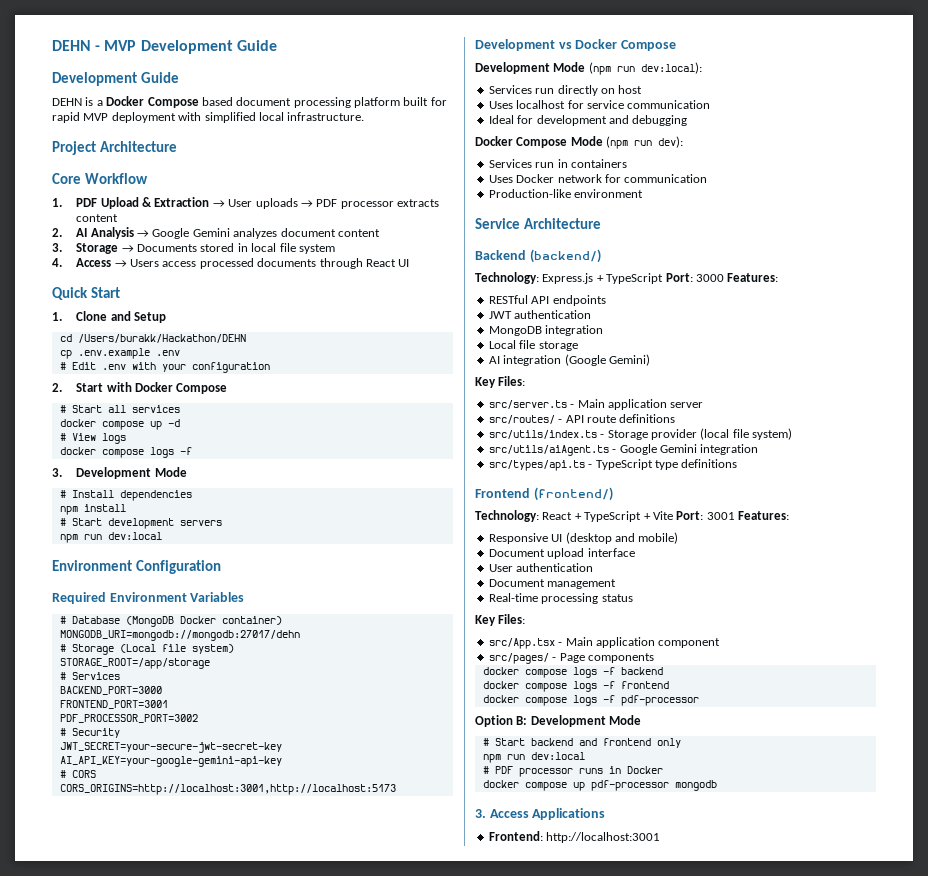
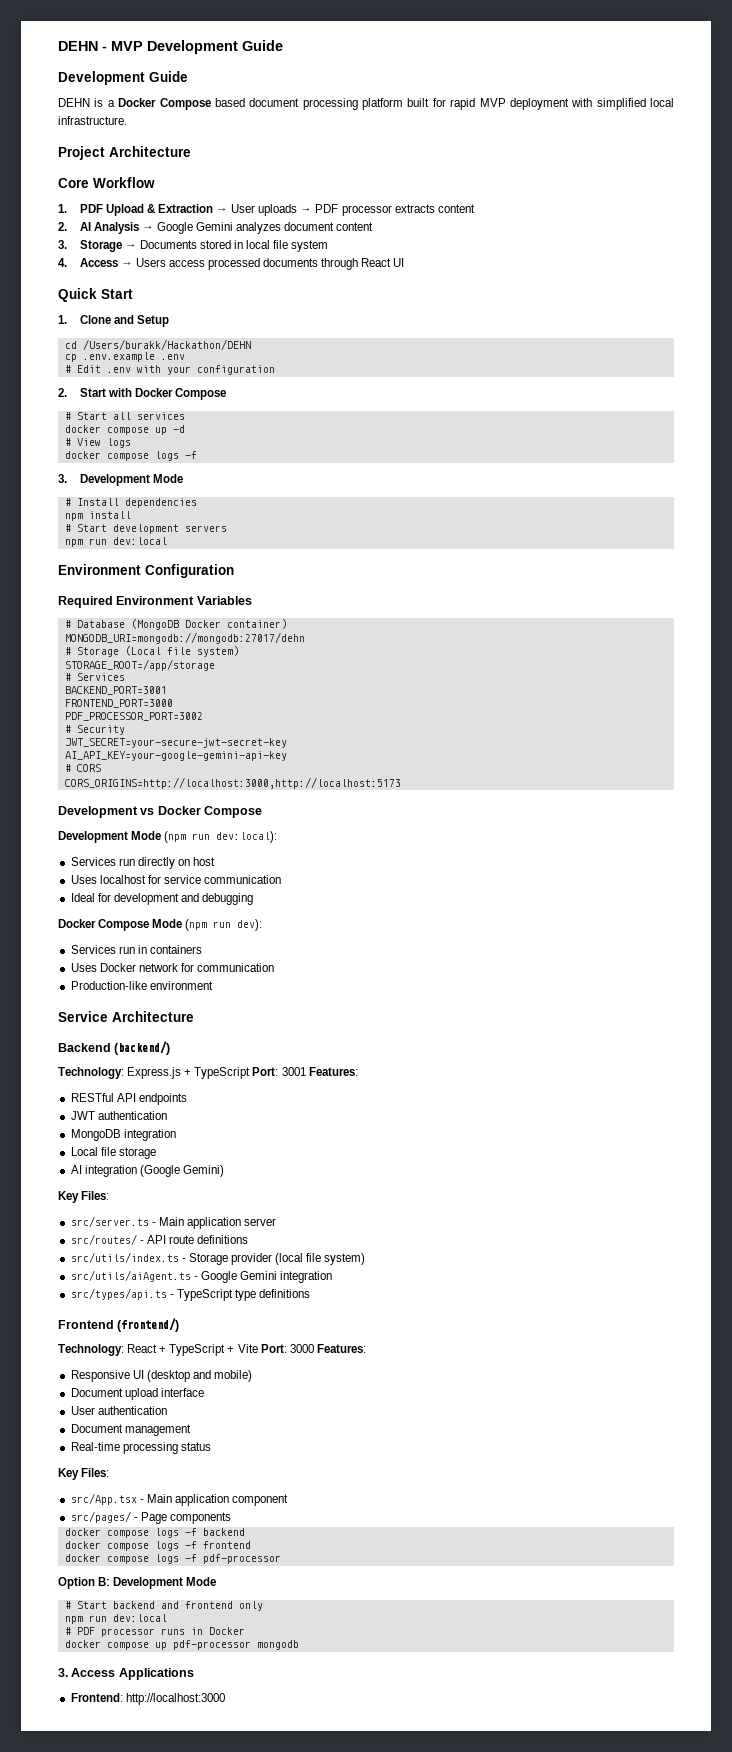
- BACKEND_PORT=3000
- FRONTEND_PORT=3001
+ BACKEND_PORT=3001
+ FRONTEND_PORT=3000
- CORS_ORIGINS=http://localhost:3001,http://localhost:5173
+ CORS_ORIGINS=http://localhost:3000,http://localhost:5173
- Technology: Express.js + TypeScript Port: 3000 Features:
+ Technology: Express.js + TypeScript Port: 3001 Features:
- Technology: React + TypeScript + Vite Port: 3001 Features:
+ Technology: React + TypeScript + Vite Port: 3000 Features:
- Frontend: http://localhost:3001
+ Frontend: http://localhost:3000

